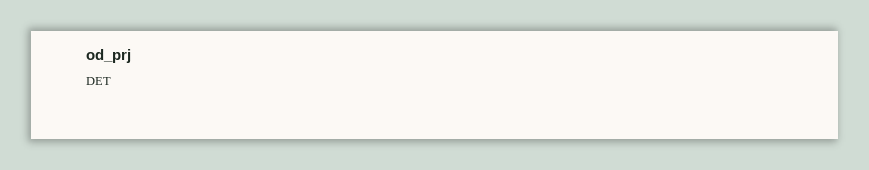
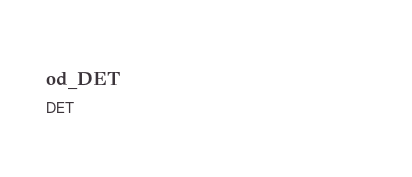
- od_prj
+ od_DET

